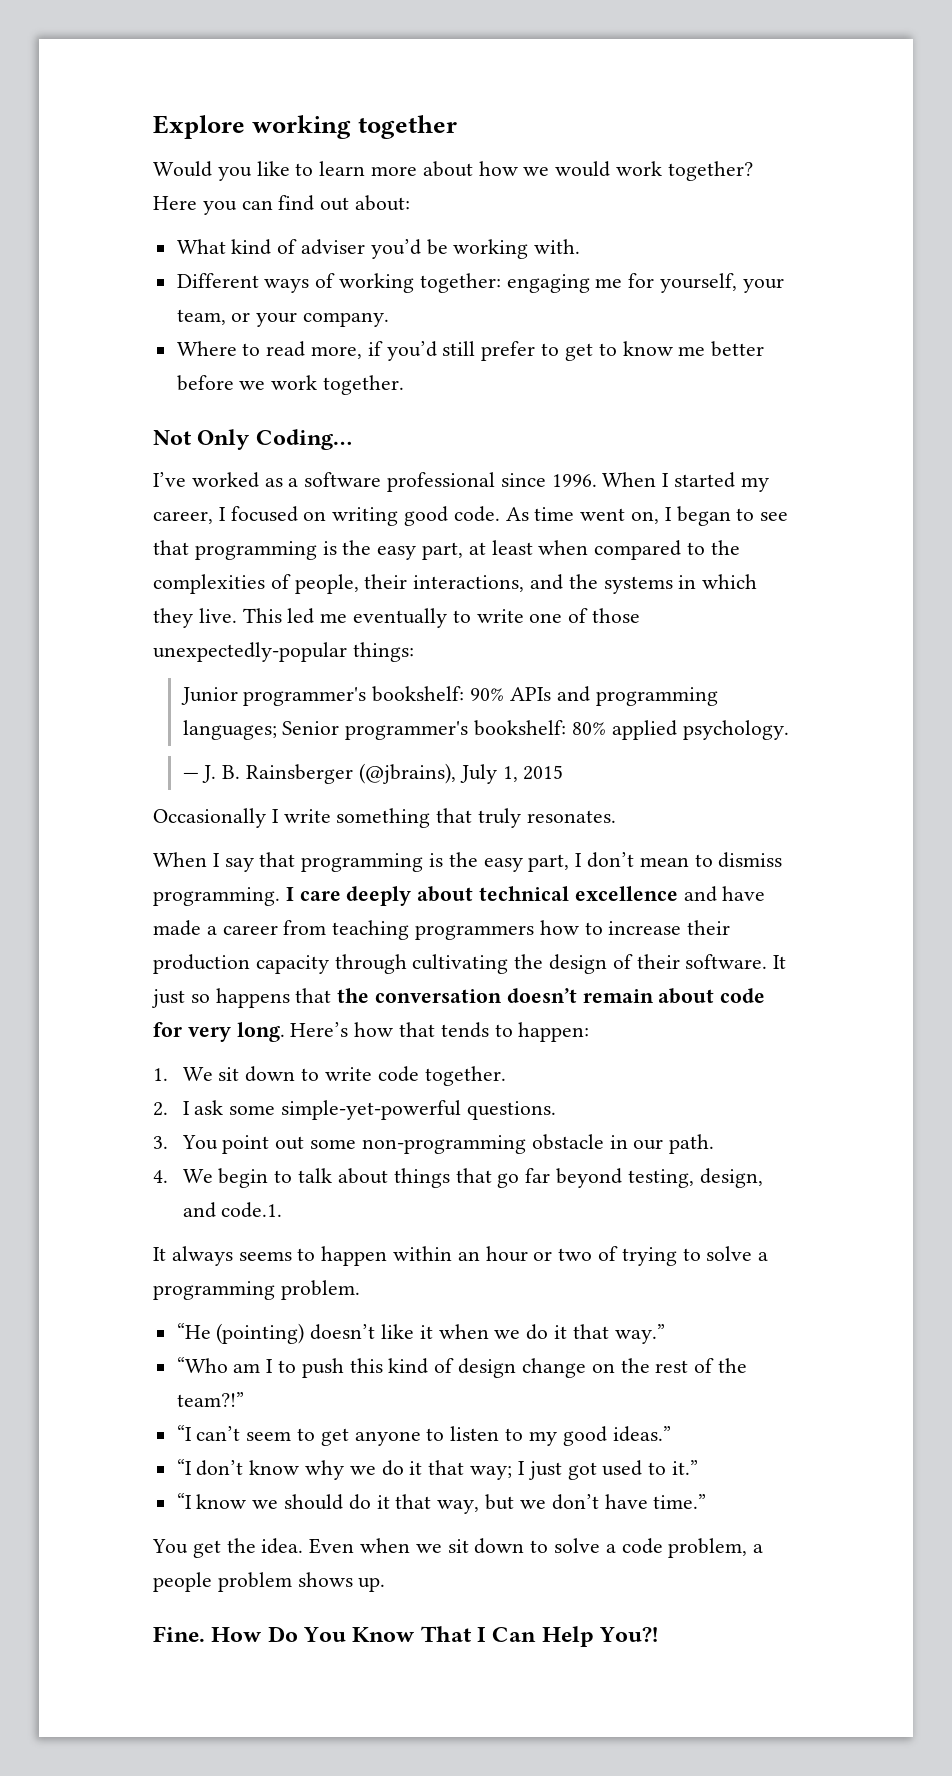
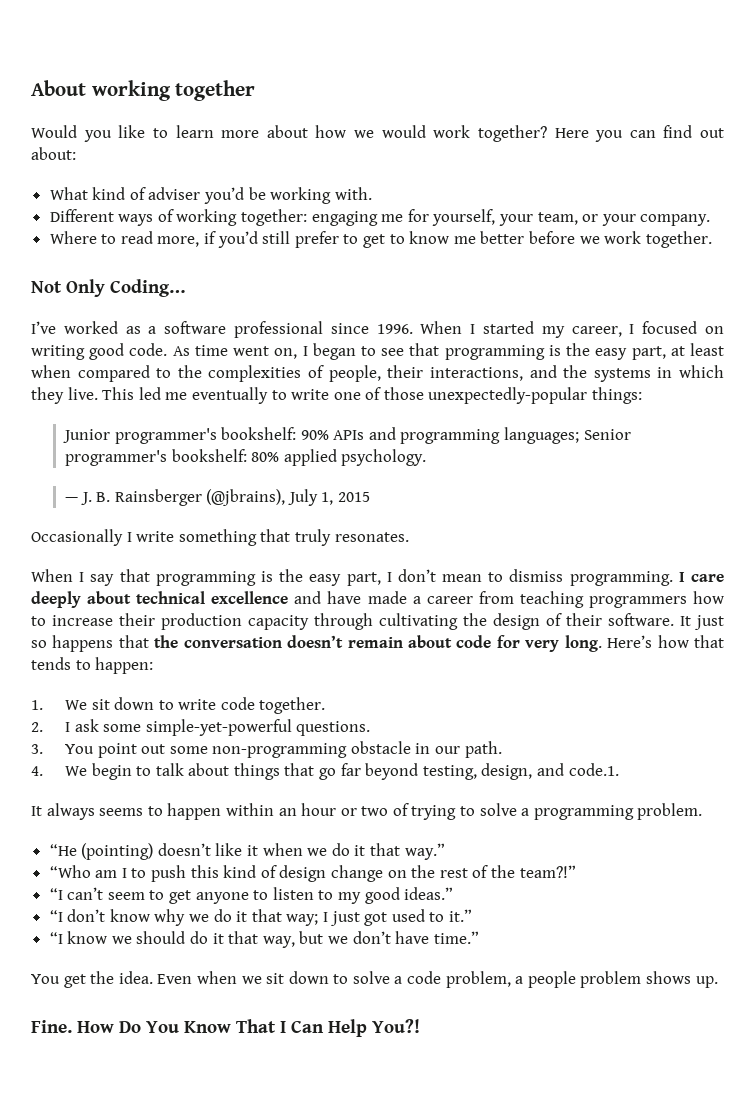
- Explore working together
+ About working together

